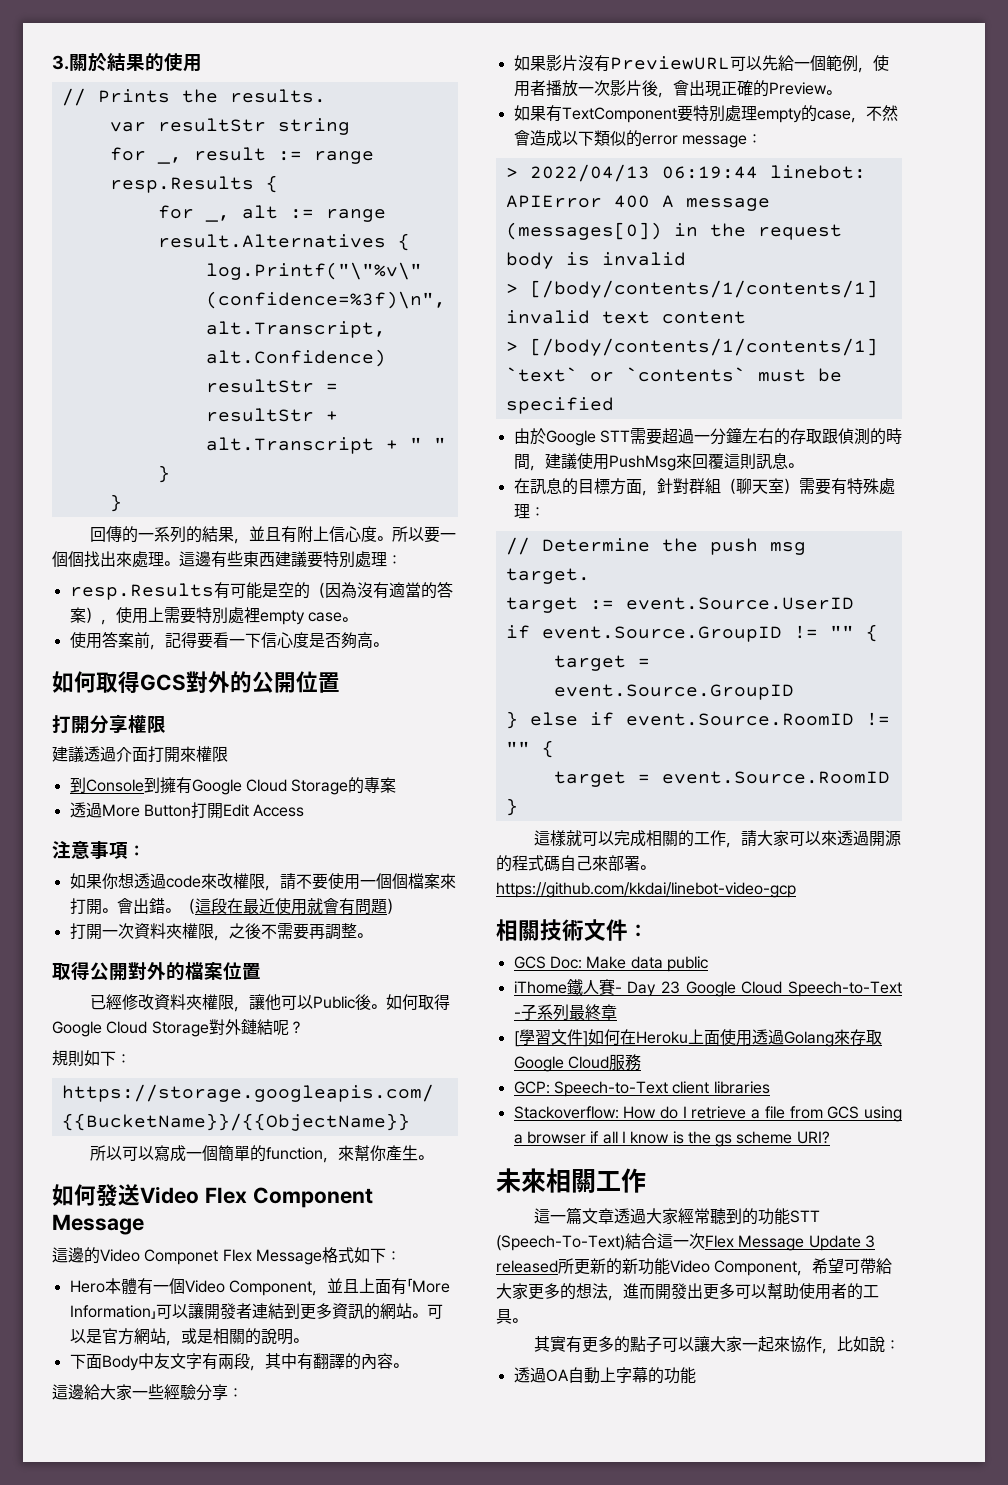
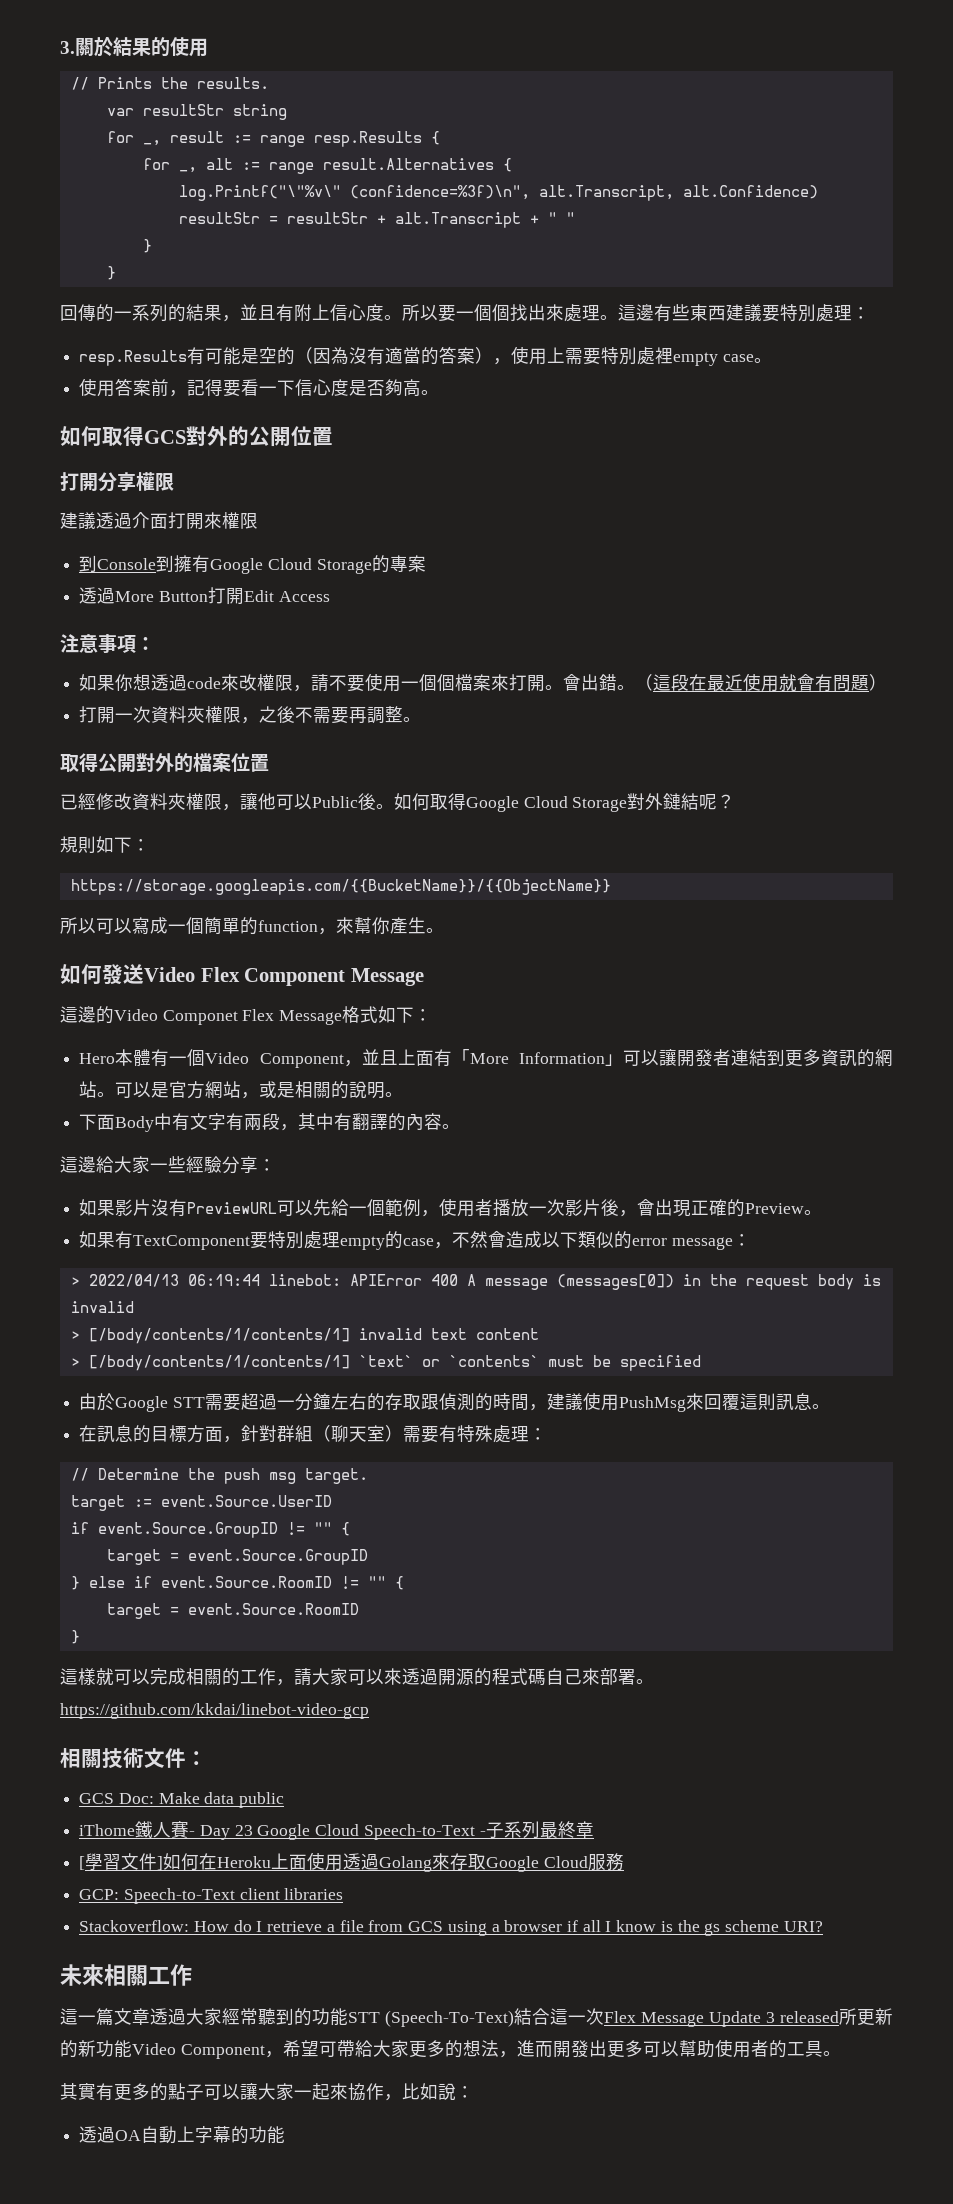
- 下面Body中友文字有兩段，其中有翻譯的內容。
+ 下面Body中有文字有兩段，其中有翻譯的內容。

